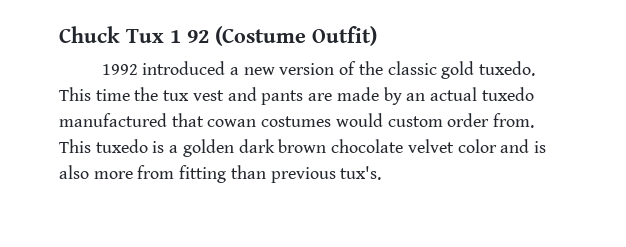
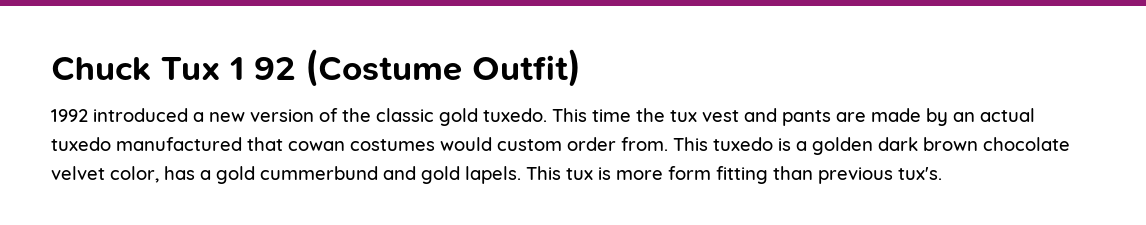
- This tuxedo is a golden dark brown chocolate velvet color and is also more from fitting than previous tux's.
+ This tuxedo is a golden dark brown chocolate velvet color, has a gold cummerbund and gold lapels. This tux is more form fitting than previous tux's.

